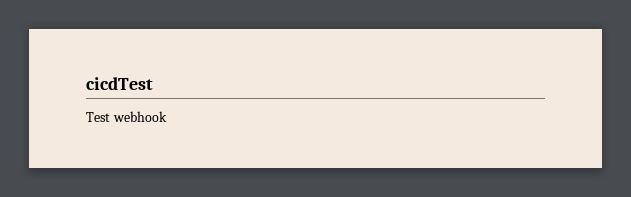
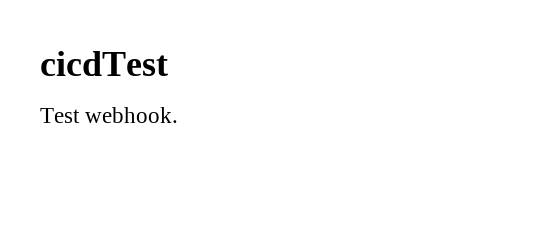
- Test webhook
+ Test webhook.

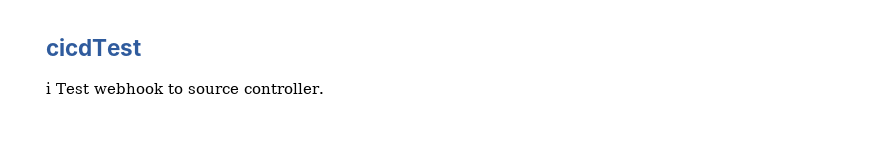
- Test webhook.
+ i Test webhook to source controller.

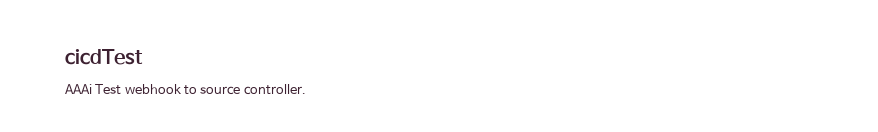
- i Test webhook to source controller.
+ AAAi Test webhook to source controller.

